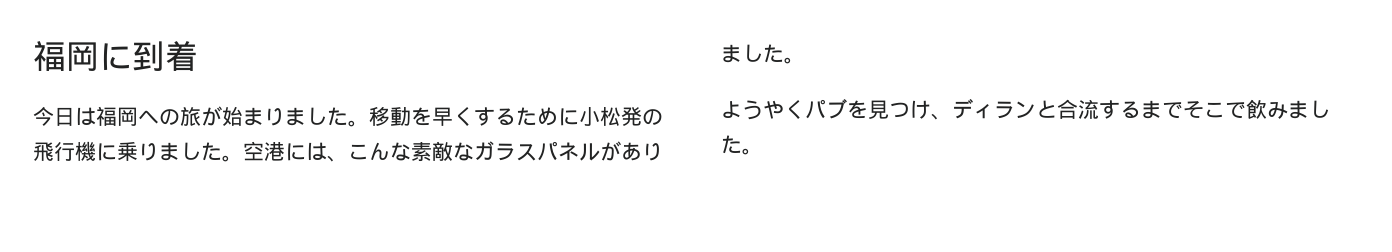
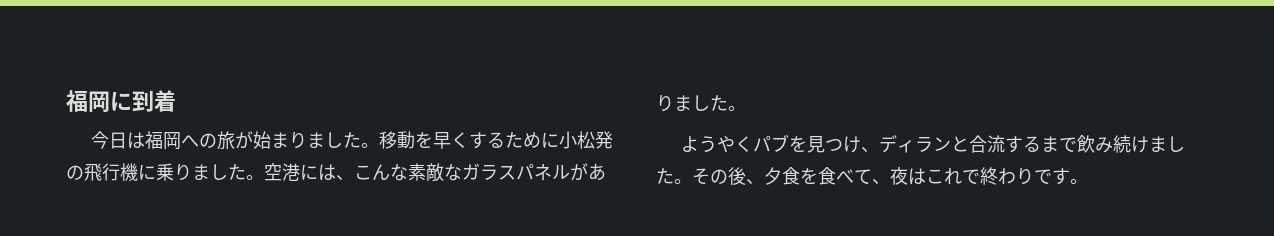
- ようやくパブを見つけ、ディランと合流するまでそこで飲みました。
+ ようやくパブを見つけ、ディランと合流するまで飲み続けました。その後、夕食を食べて、夜はこれで終わりです。

